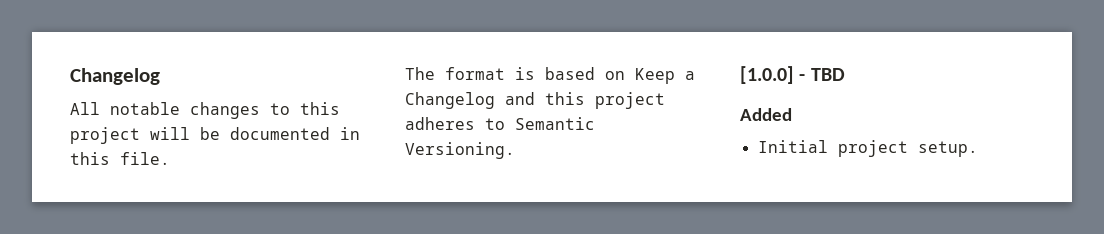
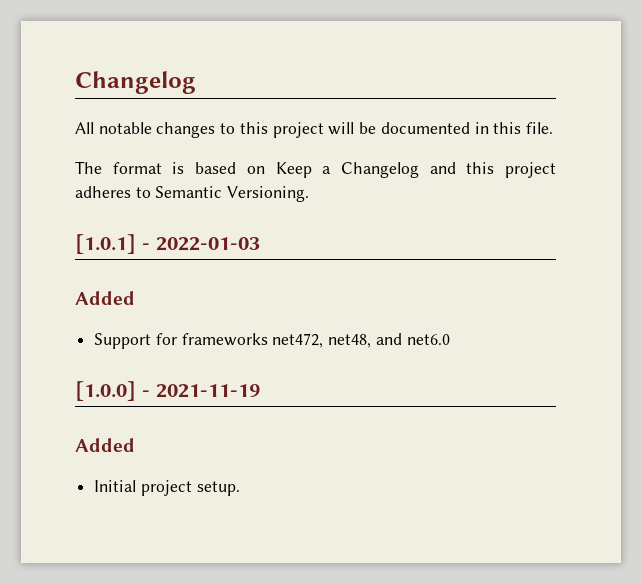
+ [1.0.1] - 2022-01-03
+ Added
+ Support for frameworks net472, net48, and net6.0
- [1.0.0] - TBD
+ [1.0.0] - 2021-11-19

